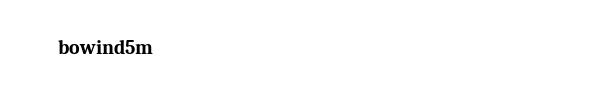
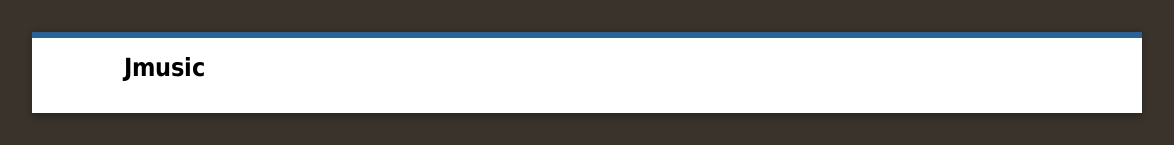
- bowind5m
+ Jmusic

